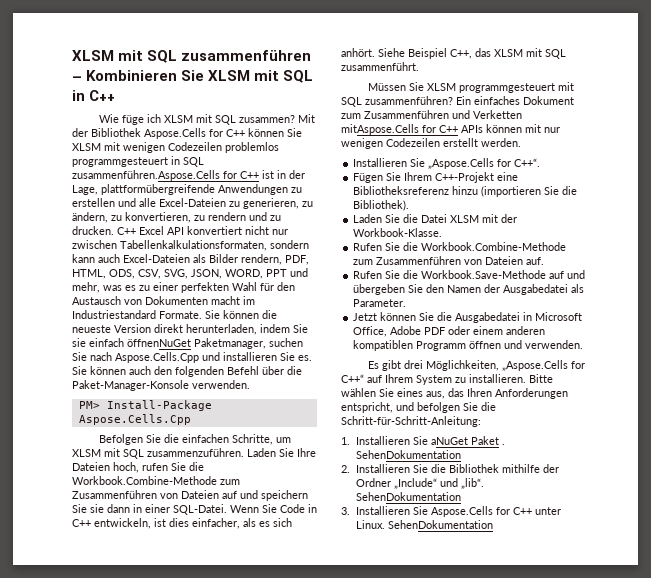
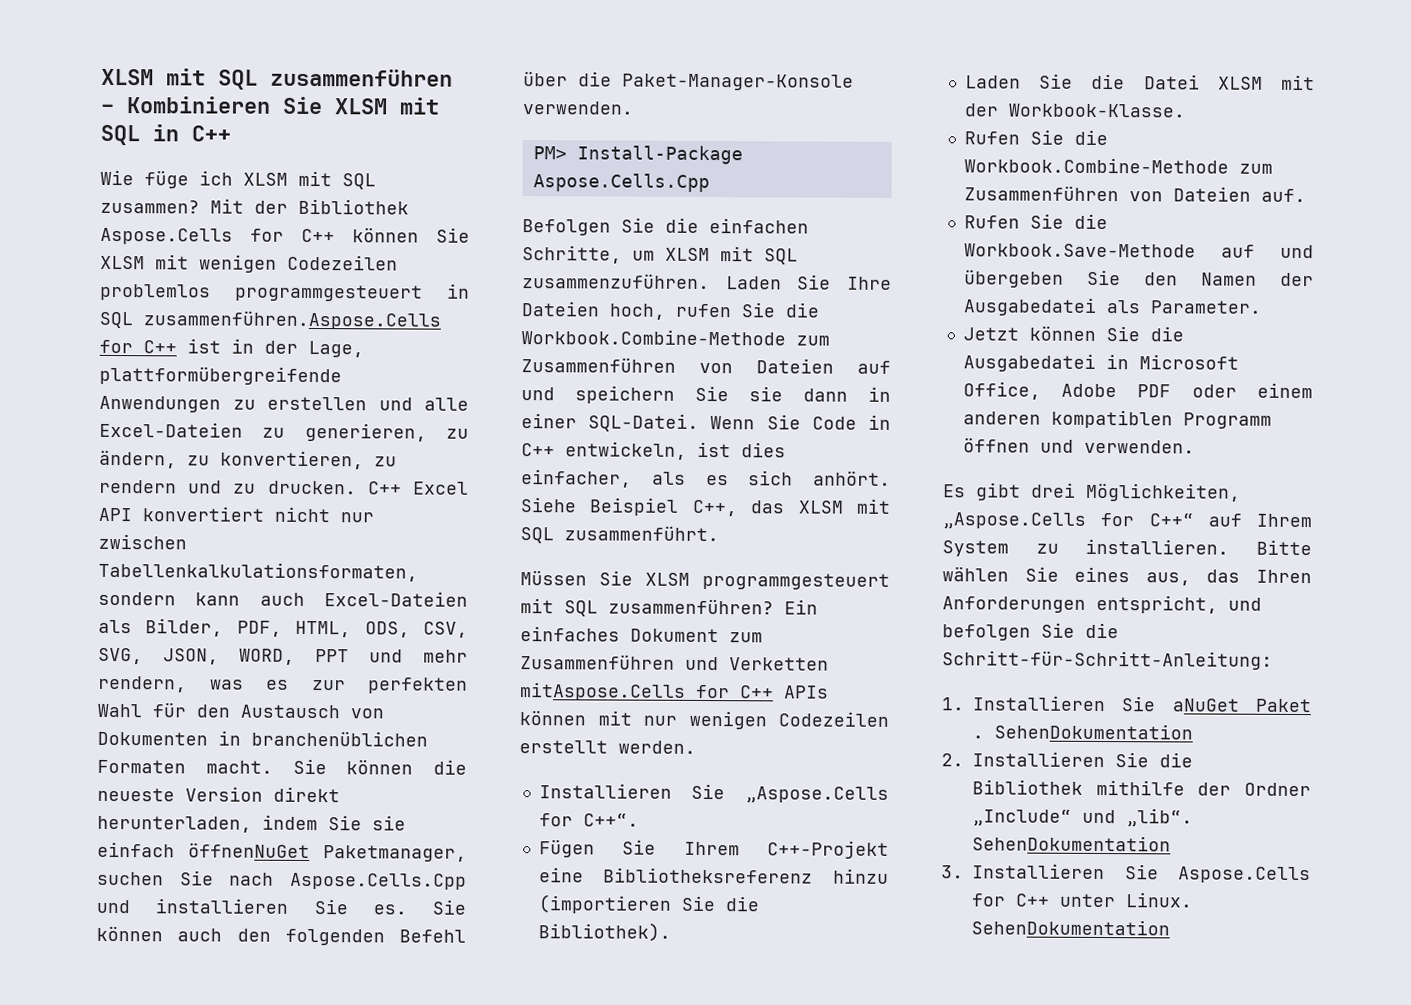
- C++ Excel API konvertiert nicht nur zwischen Tabellenkalkulationsformaten, sondern kann auch Excel-Dateien als Bilder rendern, PDF, HTML, ODS, CSV, SVG, JSON, WORD, PPT und mehr, was es zu einer perfekten Wahl für den Austausch von Dokumenten macht im Industriestandard Formate.
+ C++ Excel API konvertiert nicht nur zwischen Tabellenkalkulationsformaten, sondern kann auch Excel-Dateien als Bilder, PDF, HTML, ODS, CSV, SVG, JSON, WORD, PPT und mehr rendern, was es zur perfekten Wahl für den Austausch von Dokumenten in branchenüblichen Formaten macht.

